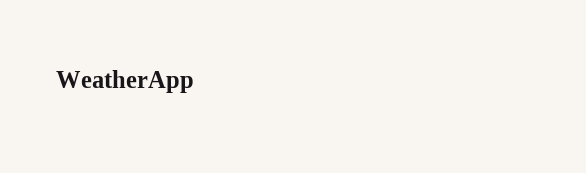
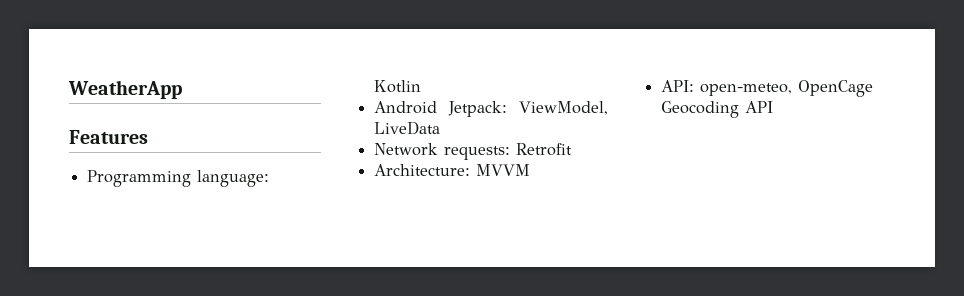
+ Features
+ Programming language: Kotlin
+ Android Jetpack: ViewModel, LiveData
+ Network requests: Retrofit
+ Architecture: MVVM
+ API: open-meteo, OpenCage Geocoding API

